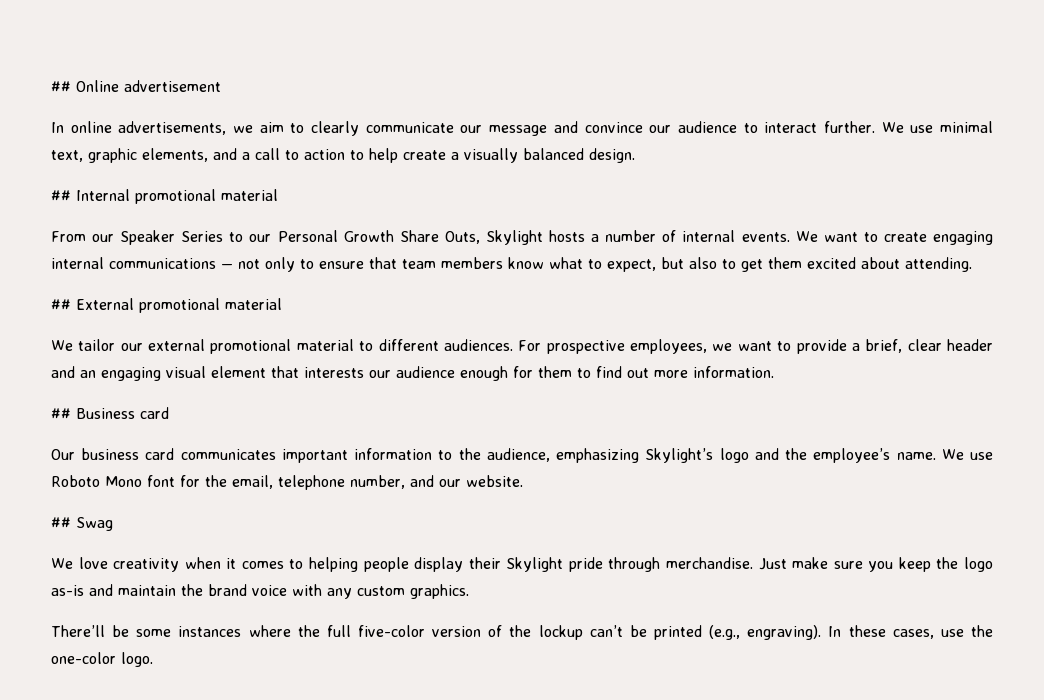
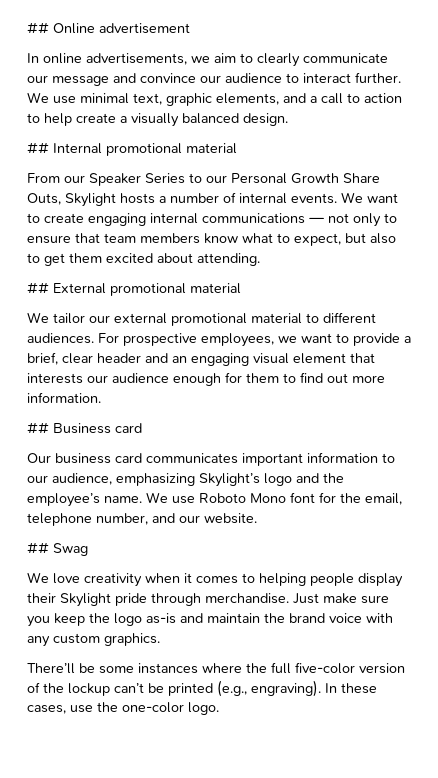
- Our business card communicates important information to the audience, emphasizing Skylight’s logo and the employee’s name.
+ Our business card communicates important information to our audience, emphasizing Skylight’s logo and the employee’s name.

